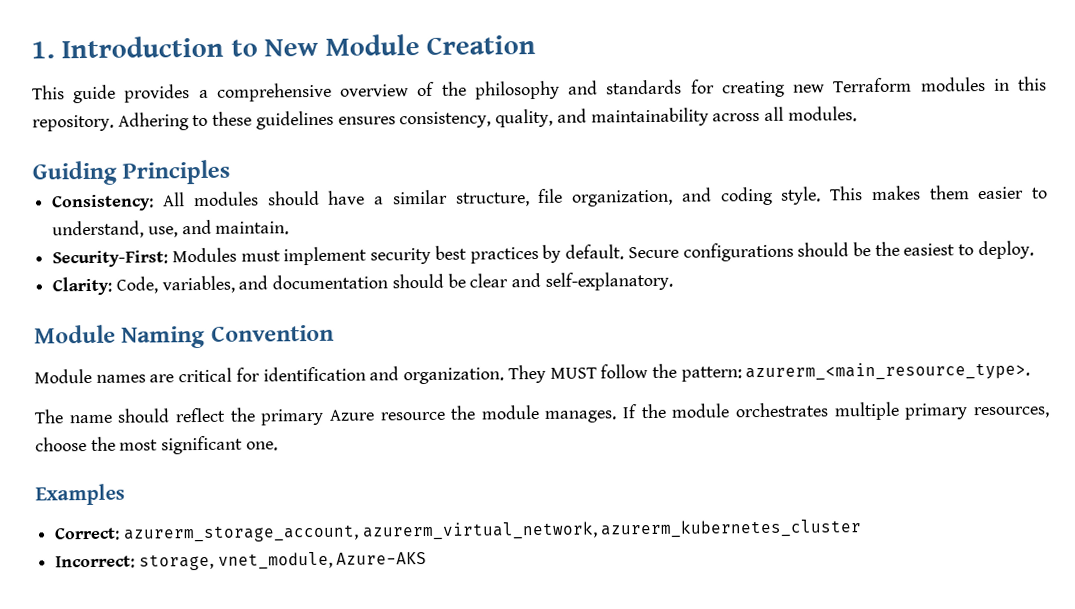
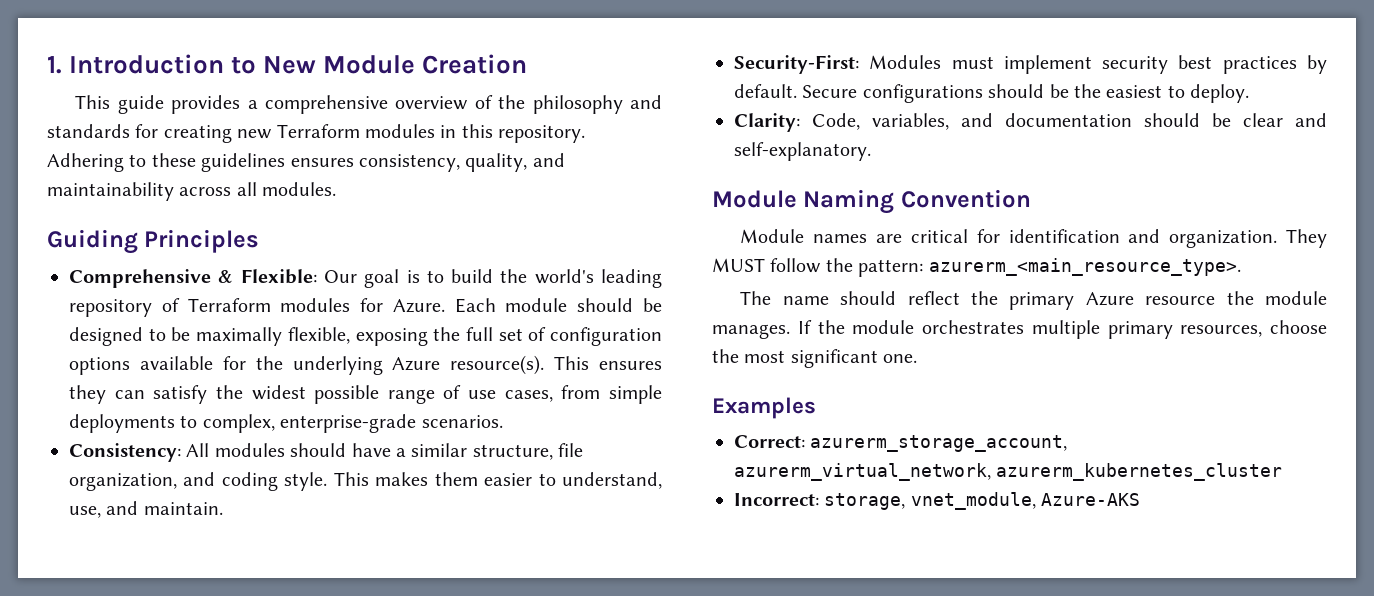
+ Comprehensive & Flexible: Our goal is to build the world's leading repository of Terraform modules for Azure. Each module should be designed to be maximally flexible, exposing the full set of configuration options available for the underlying Azure resource(s). This ensures they can satisfy the widest possible range of use cases, from simple deployments to complex, enterprise-grade scenarios.

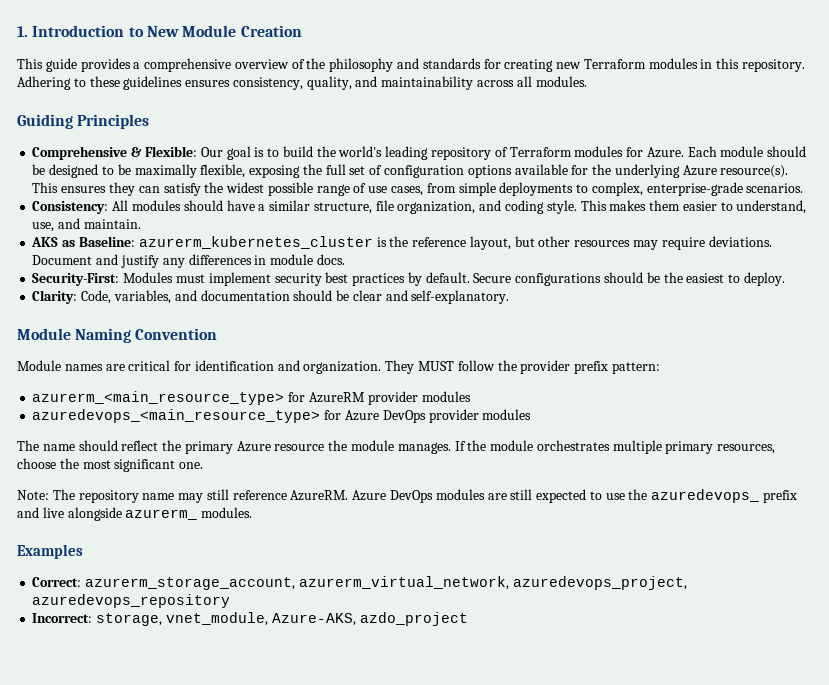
+ AKS as Baseline: azurerm_kubernetes_cluster is the reference layout, but other resources may require deviations. Document and justify any differences in module docs.
- They MUST follow the pattern: azurerm_<main_resource_type>.
+ They MUST follow the provider prefix pattern:
+ azurerm_<main_resource_type> for AzureRM provider modules
+ azuredevops_<main_resource_type> for Azure DevOps provider modules
+ Note: The repository name may still reference AzureRM. Azure DevOps modules are still expected to use the azuredevops_ prefix and live alongside azurerm_ modules.
- Correct: azurerm_storage_account, azurerm_virtual_network, azurerm_kubernetes_cluster
+ Correct: azurerm_storage_account, azurerm_virtual_network, azuredevops_project, azuredevops_repository
- Incorrect: storage, vnet_module, Azure-AKS
+ Incorrect: storage, vnet_module, Azure-AKS, azdo_project

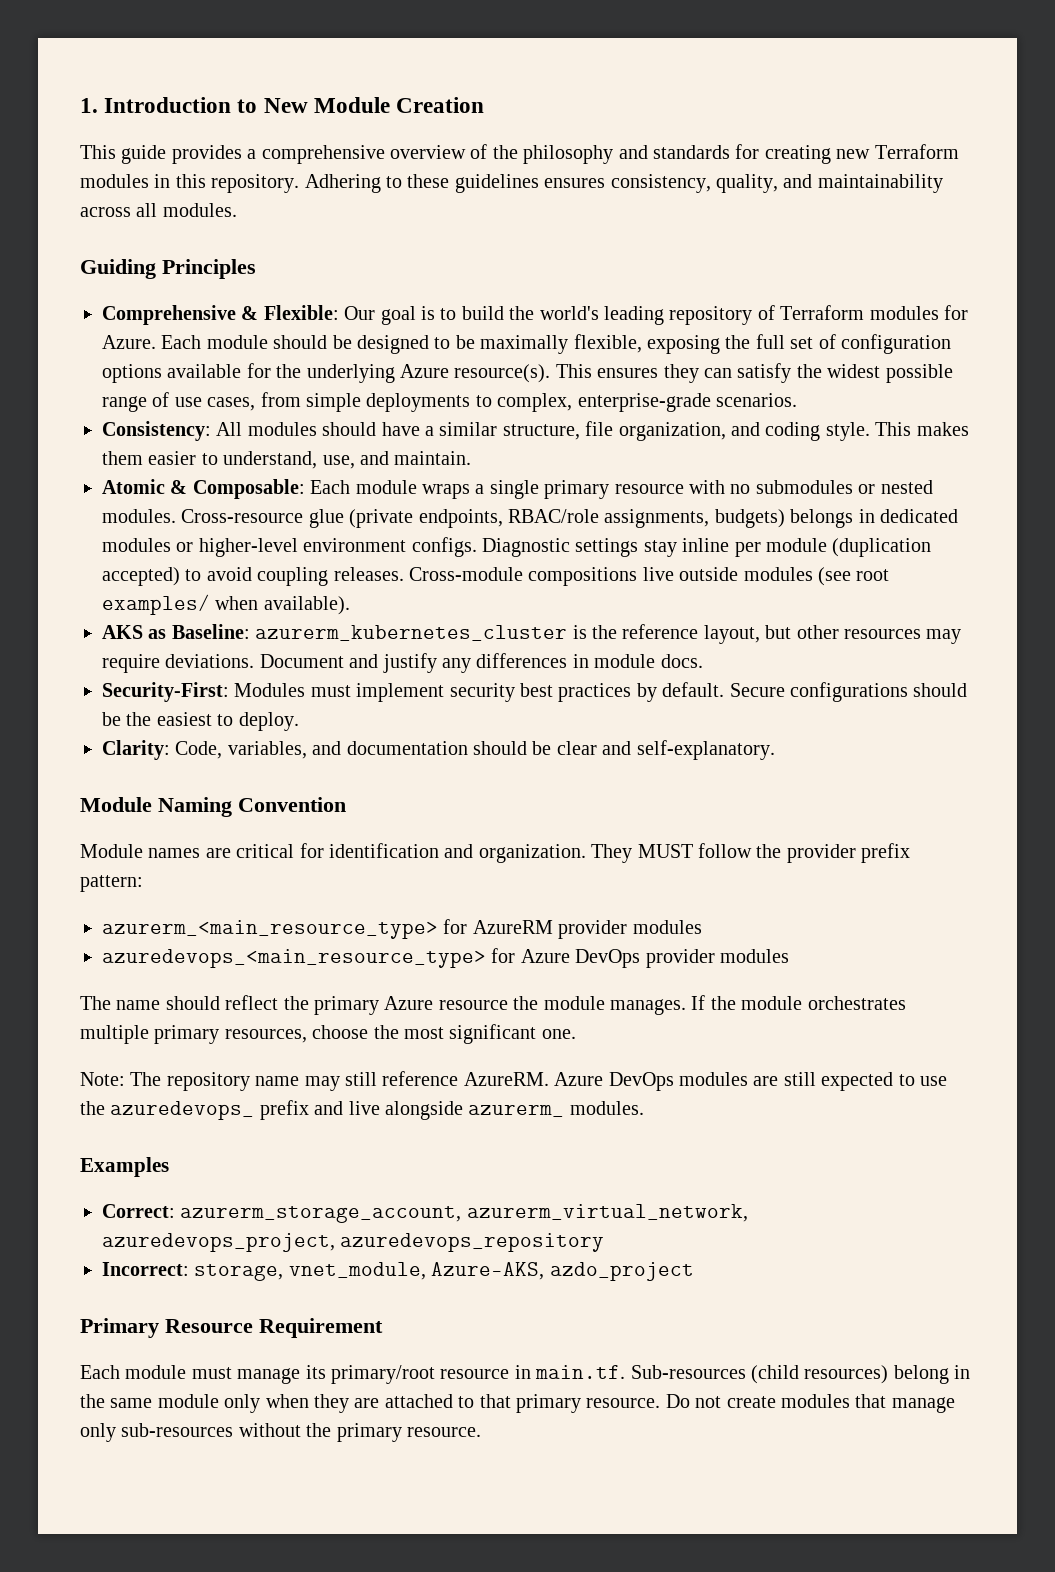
+ Atomic & Composable: Each module wraps a single primary resource with no submodules or nested modules. Cross-resource glue (private endpoints, RBAC/role assignments, budgets) belongs in dedicated modules or higher-level environment configs. Diagnostic settings stay inline per module (duplication accepted) to avoid coupling releases. Cross-module compositions live outside modules (see root examples/ when available).
+ Primary Resource Requirement
+ Each module must manage its primary/root resource in main.tf. Sub-resources (child resources) belong in the same module only when they are attached to that primary resource. Do not create modules that manage only sub-resources without the primary resource.

